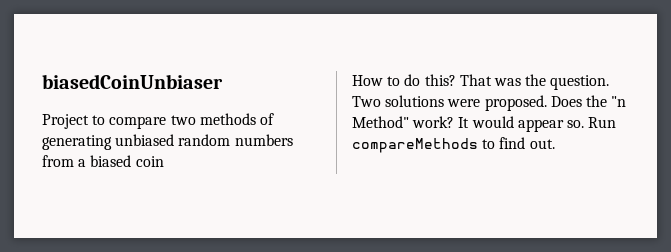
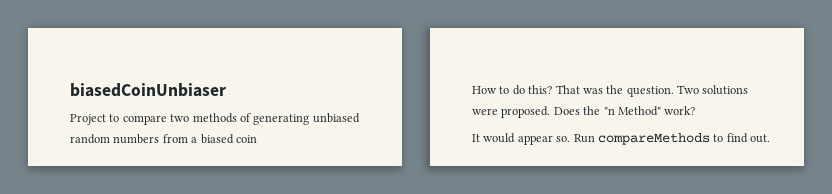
- Does the "n Method" work? It would appear so.
+ Does the "n Method" work?
+ It would appear so.

